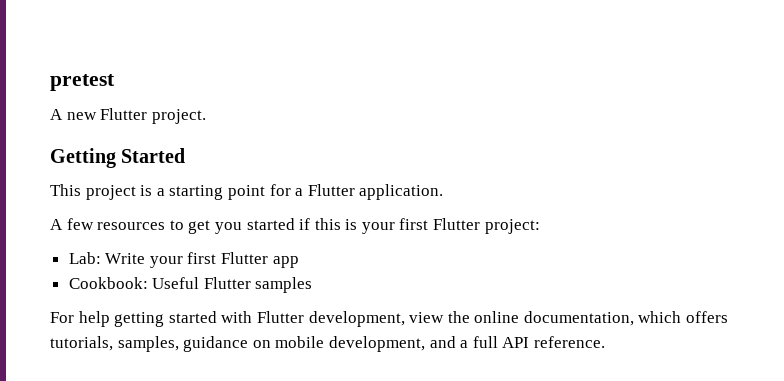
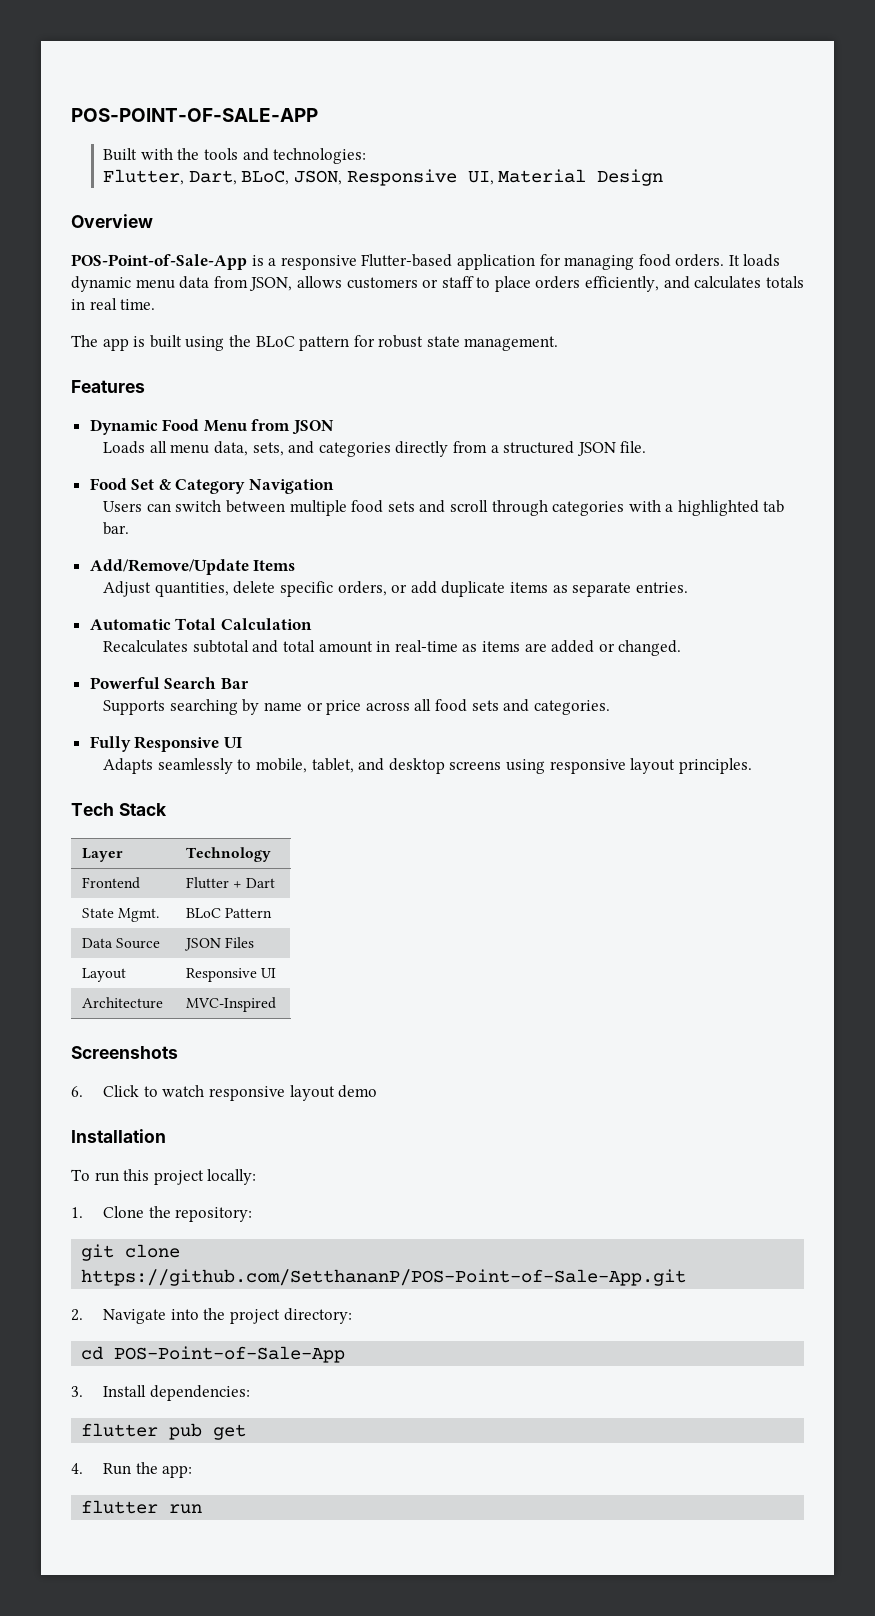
- pretest
- A new Flutter project.
- Getting Started
- This project is a starting point for a Flutter application.
- A few resources to get you started if this is your first Flutter project:
- Lab: Write your first Flutter app
- Cookbook: Useful Flutter samples
- For help getting started with Flutter development, view the online documentation, which offers tutorials, samples, guidance on mobile development, and a full API reference.
+ POS-POINT-OF-SALE-APP
+ Built with the tools and technologies:
+ Flutter, Dart, BLoC, JSON, Responsive UI, Material Design
+ Overview
+ POS-Point-of-Sale-App is a responsive Flutter-based application for managing food orders. It loads dynamic menu data from JSON, allows customers or staff to place orders efficiently, and calculates totals in real time.
+ The app is built using the BLoC pattern for robust state management.
+ Features
+ Dynamic Food Menu from JSON
+ Loads all menu data, sets, and categories directly from a structured JSON file.
+ Food Set & Category Navigation
+ Users can switch between multiple food sets and scroll through categories with a highlighted tab bar.
+ Add/Remove/Update Items
+ Adjust quantities, delete specific orders, or add duplicate items as separate entries.
+ Automatic Total Calculation
+ Recalculates subtotal and total amount in real-time as items are added or changed.
+ Powerful Search Bar
+ Supports searching by name or price across all food sets and categories.
+ Fully Responsive UI
+ Adapts seamlessly to mobile, tablet, and desktop screens using responsive layout principles.
+ Tech Stack
+ Layer | Technology
+ Frontend | Flutter + Dart
+ State Mgmt. | BLoC Pattern
+ Data Source | JSON Files
+ Layout | Responsive UI
+ Architecture | MVC-Inspired
+ Screenshots
+ 6. Click to watch responsive layout demo
+ Installation
+ To run this project locally:
+ 1. Clone the repository:
+ git clone https://github.com/SetthananP/POS-Point-of-Sale-App.git
+ 2. Navigate into the project directory:
+ cd POS-Point-of-Sale-App
+ 3. Install dependencies:
+ flutter pub get
+ 4. Run the app:
+ flutter run

